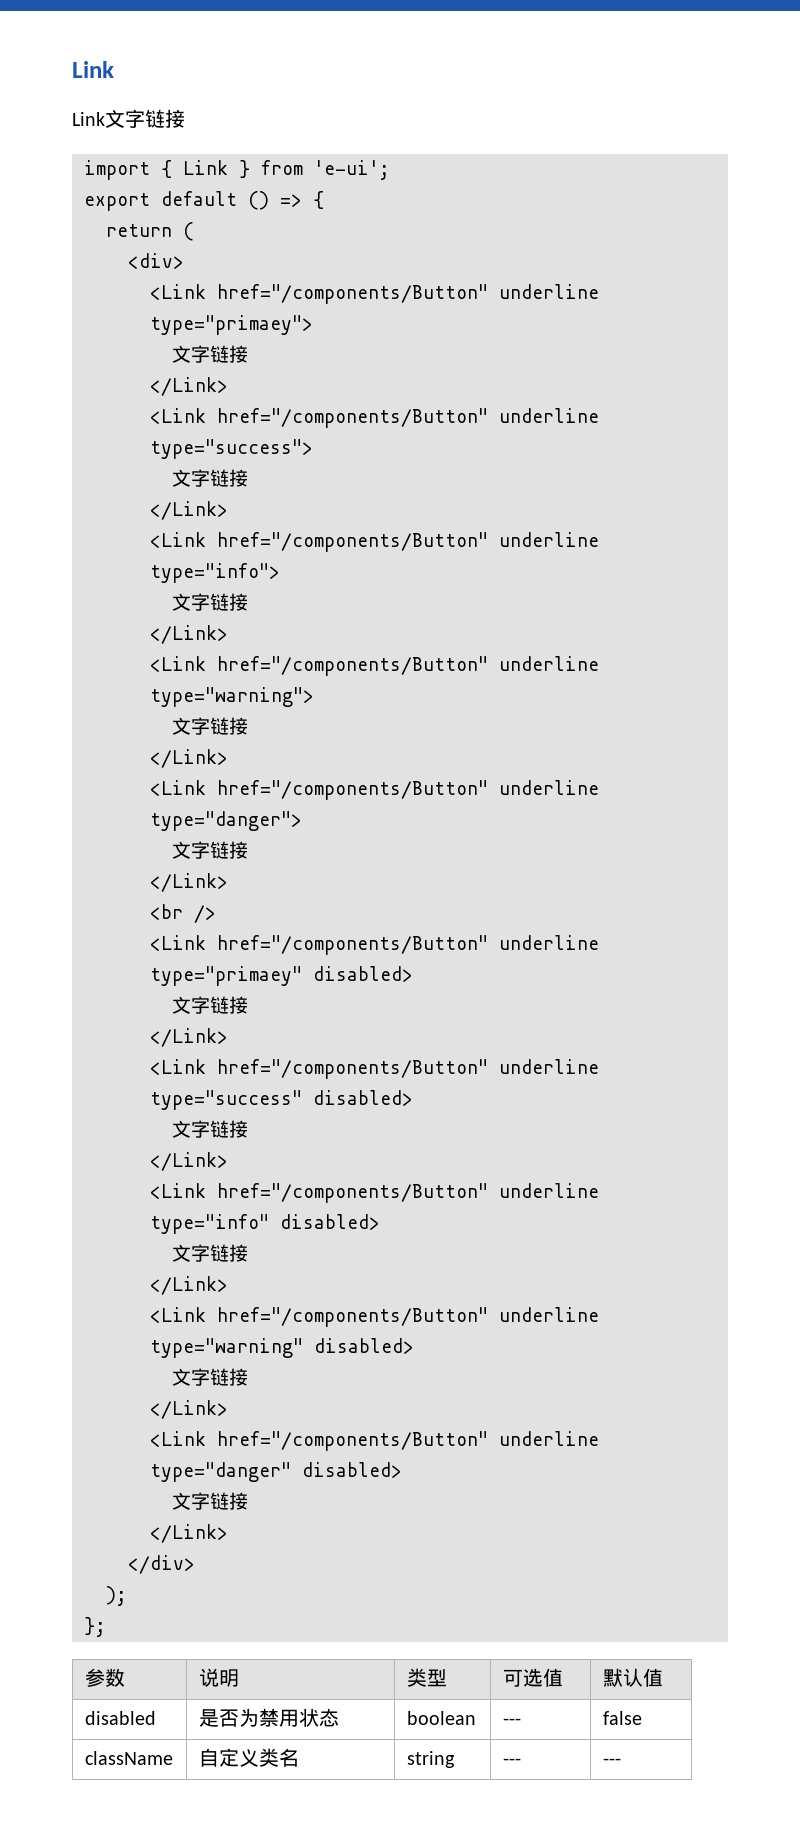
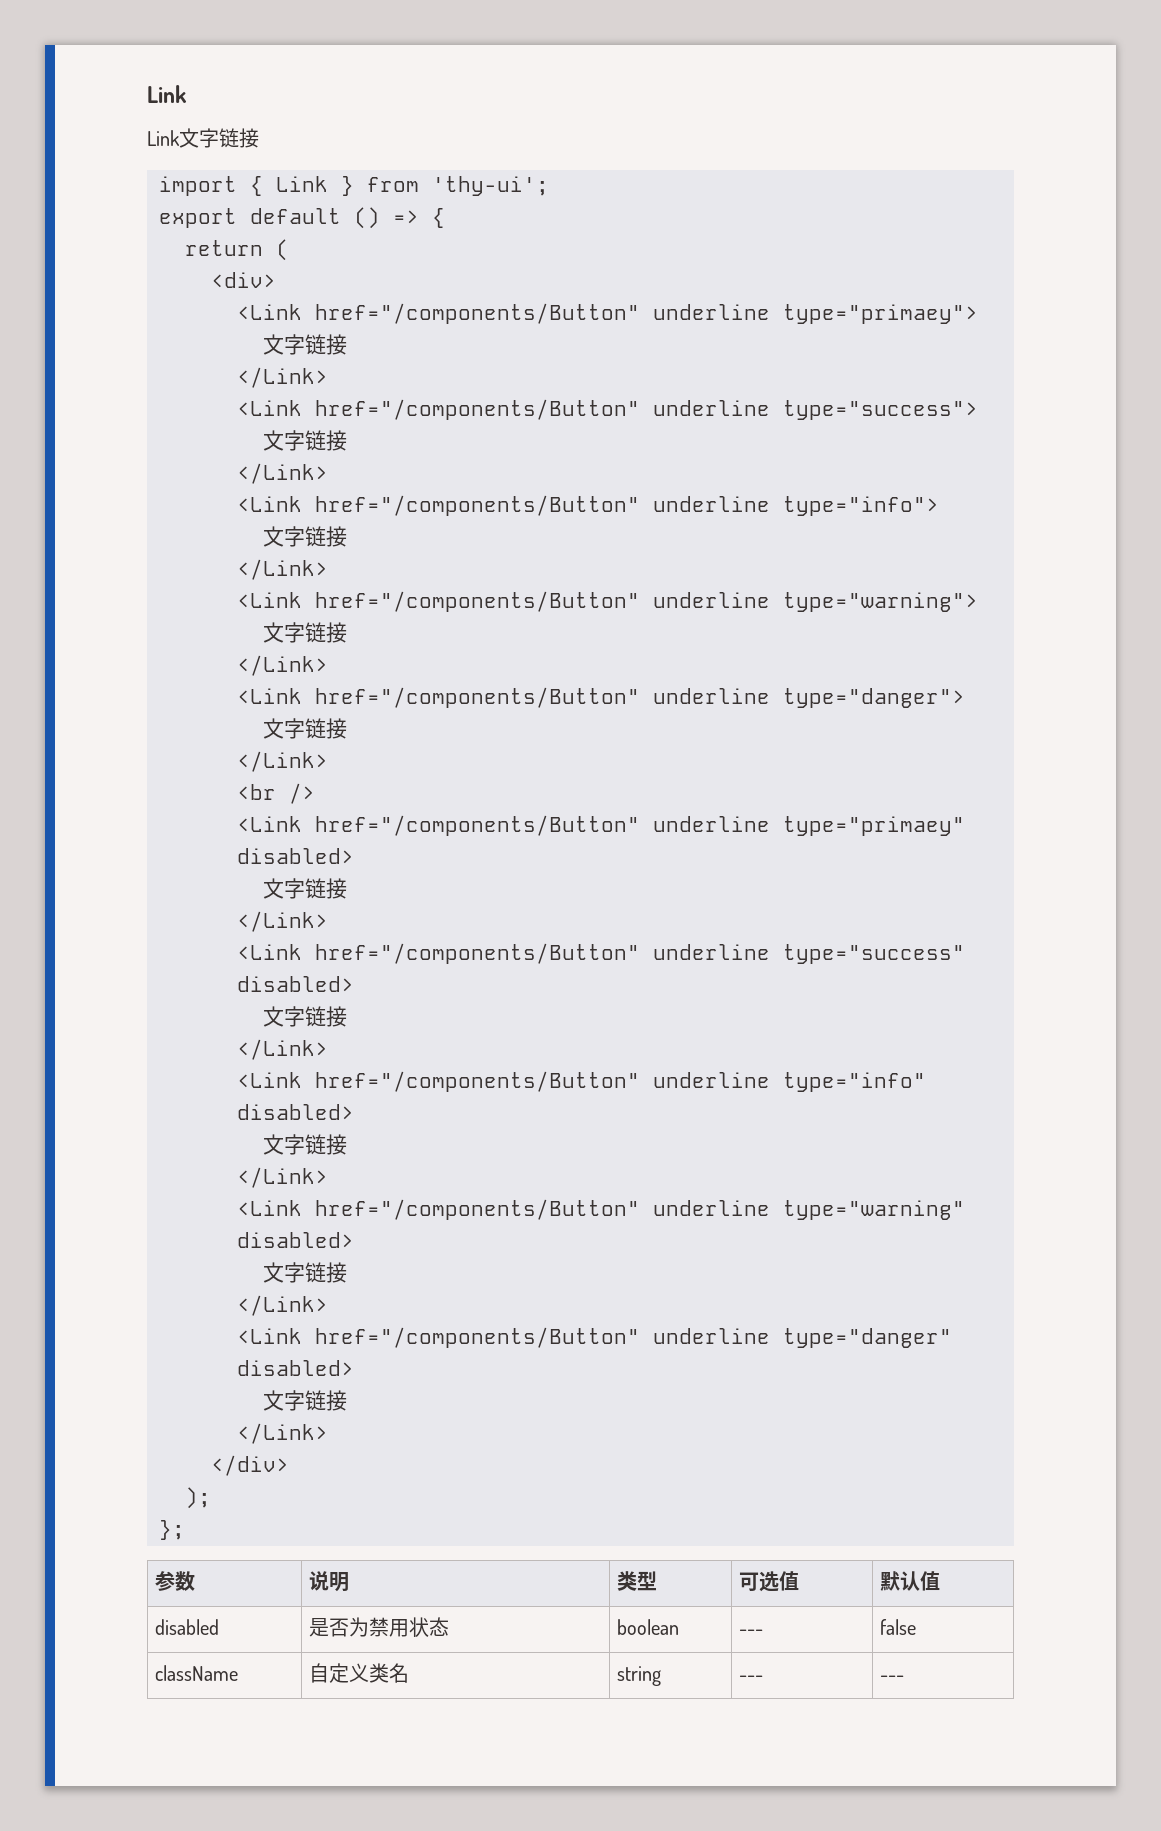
- import { Link } from 'e-ui';
+ import { Link } from 'thy-ui';

